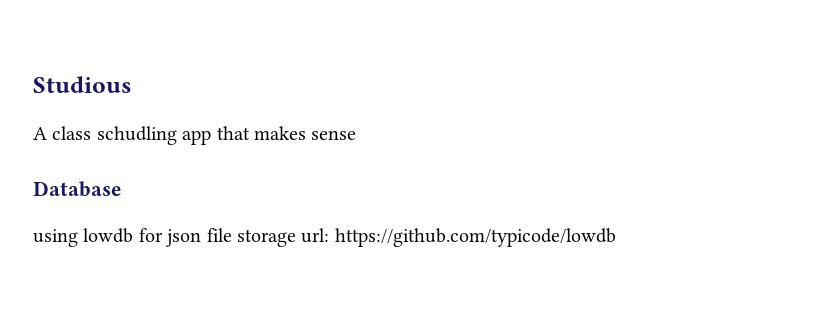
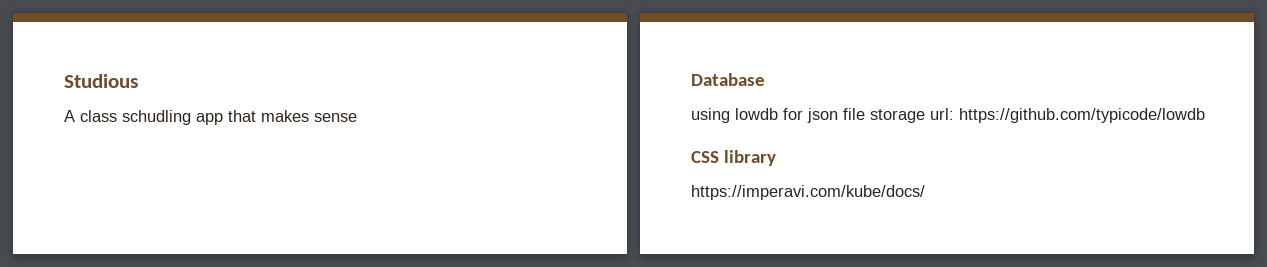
+ CSS library
+ https://imperavi.com/kube/docs/

